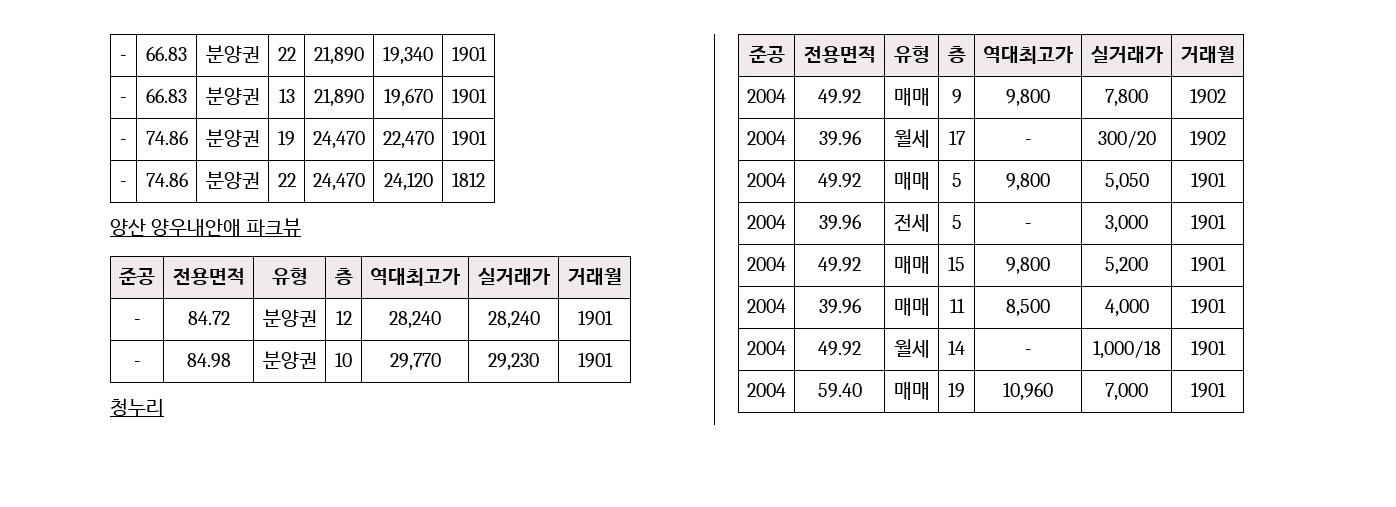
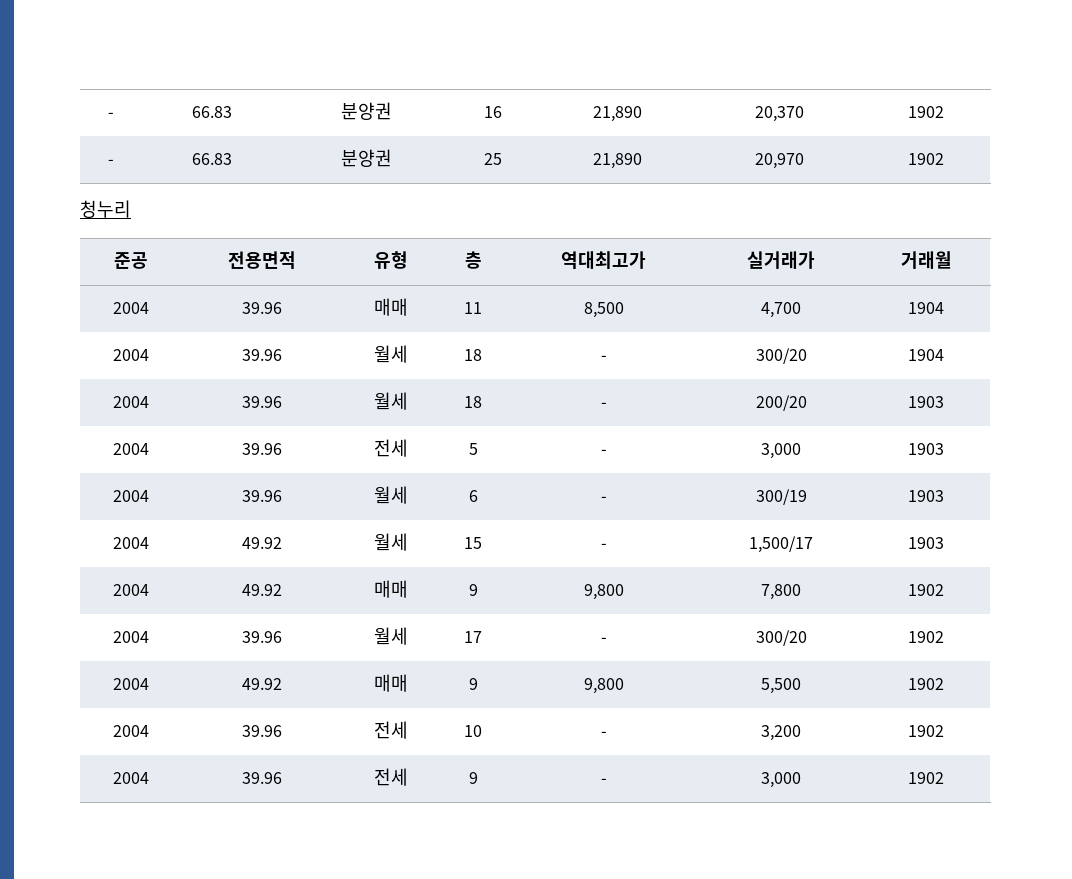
- - | 66.83 | 분양권 | 22 | 21,890 | 19,340 | 1901
- - | 66.83 | 분양권 | 13 | 21,890 | 19,670 | 1901
- - | 74.86 | 분양권 | 19 | 24,470 | 22,470 | 1901
- - | 74.86 | 분양권 | 22 | 24,470 | 24,120 | 1812
- 양산 양우내안애 파크뷰
- 준공 | 전용면적 | 유형 | 층 | 역대최고가 | 실거래가 | 거래월
- - | 84.72 | 분양권 | 12 | 28,240 | 28,240 | 1901
- - | 84.98 | 분양권 | 10 | 29,770 | 29,230 | 1901
+ - | 66.83 | 분양권 | 16 | 21,890 | 20,370 | 1902
+ - | 66.83 | 분양권 | 25 | 21,890 | 20,970 | 1902
+ 2004 | 39.96 | 매매 | 11 | 8,500 | 4,700 | 1904
+ 2004 | 39.96 | 월세 | 18 | - | 300/20 | 1904
+ 2004 | 39.96 | 월세 | 18 | - | 200/20 | 1903
+ 2004 | 39.96 | 전세 | 5 | - | 3,000 | 1903
+ 2004 | 39.96 | 월세 | 6 | - | 300/19 | 1903
+ 2004 | 49.92 | 월세 | 15 | - | 1,500/17 | 1903
- 2004 | 49.92 | 매매 | 5 | 9,800 | 5,050 | 1901
- 2004 | 39.96 | 전세 | 5 | - | 3,000 | 1901
- 2004 | 49.92 | 매매 | 15 | 9,800 | 5,200 | 1901
- 2004 | 39.96 | 매매 | 11 | 8,500 | 4,000 | 1901
- 2004 | 49.92 | 월세 | 14 | - | 1,000/18 | 1901
- 2004 | 59.40 | 매매 | 19 | 10,960 | 7,000 | 1901
+ 2004 | 49.92 | 매매 | 9 | 9,800 | 5,500 | 1902
+ 2004 | 39.96 | 전세 | 10 | - | 3,200 | 1902
+ 2004 | 39.96 | 전세 | 9 | - | 3,000 | 1902

